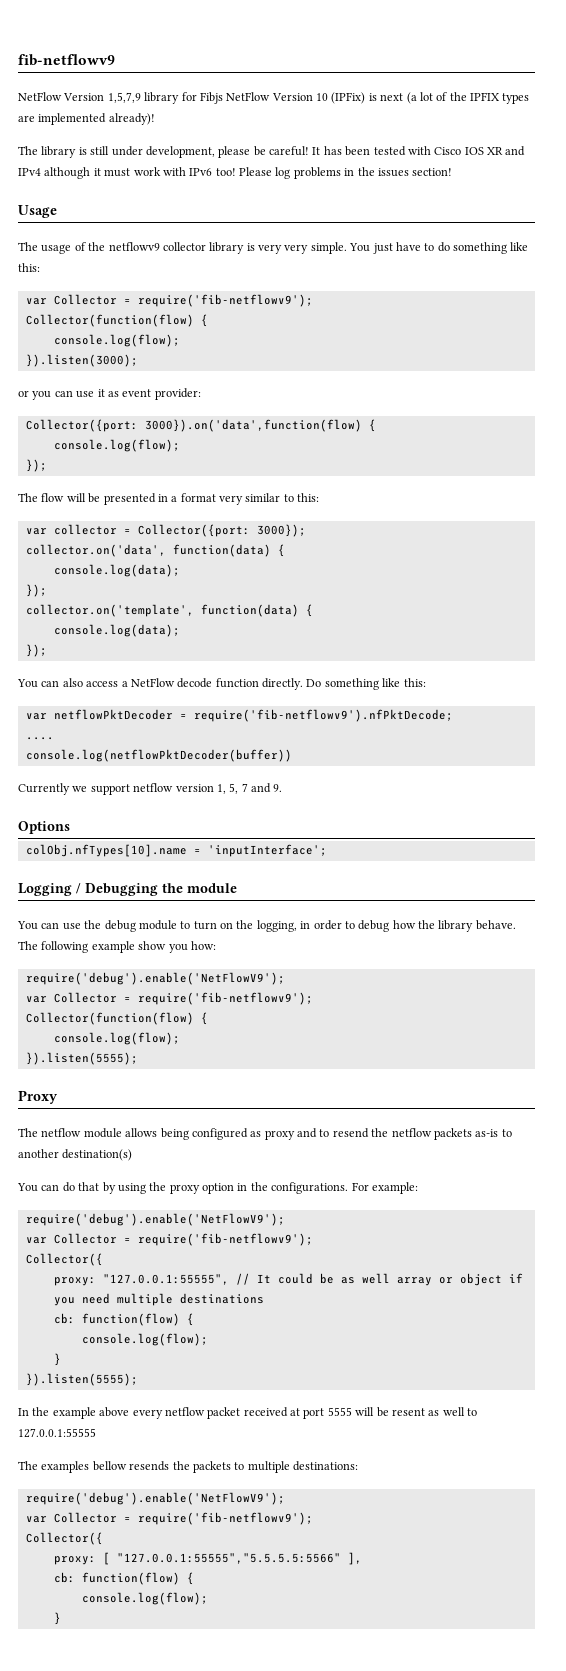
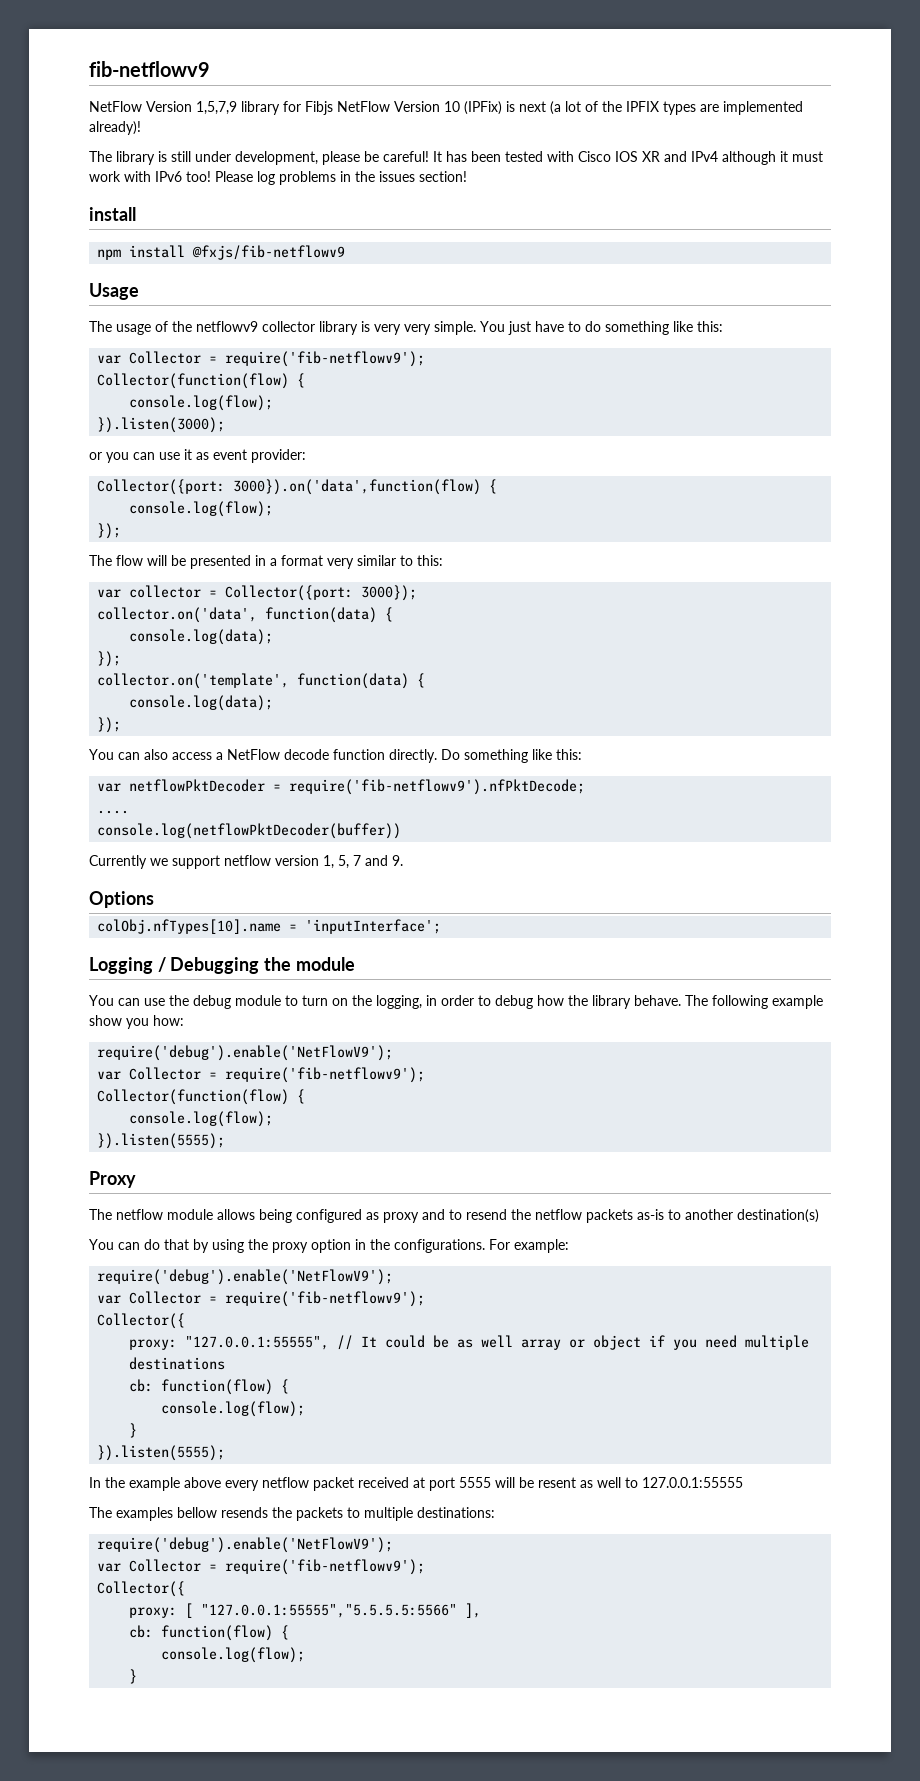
  Please log problems in the issues section!
+ install
+ npm install @fxjs/fib-netflowv9

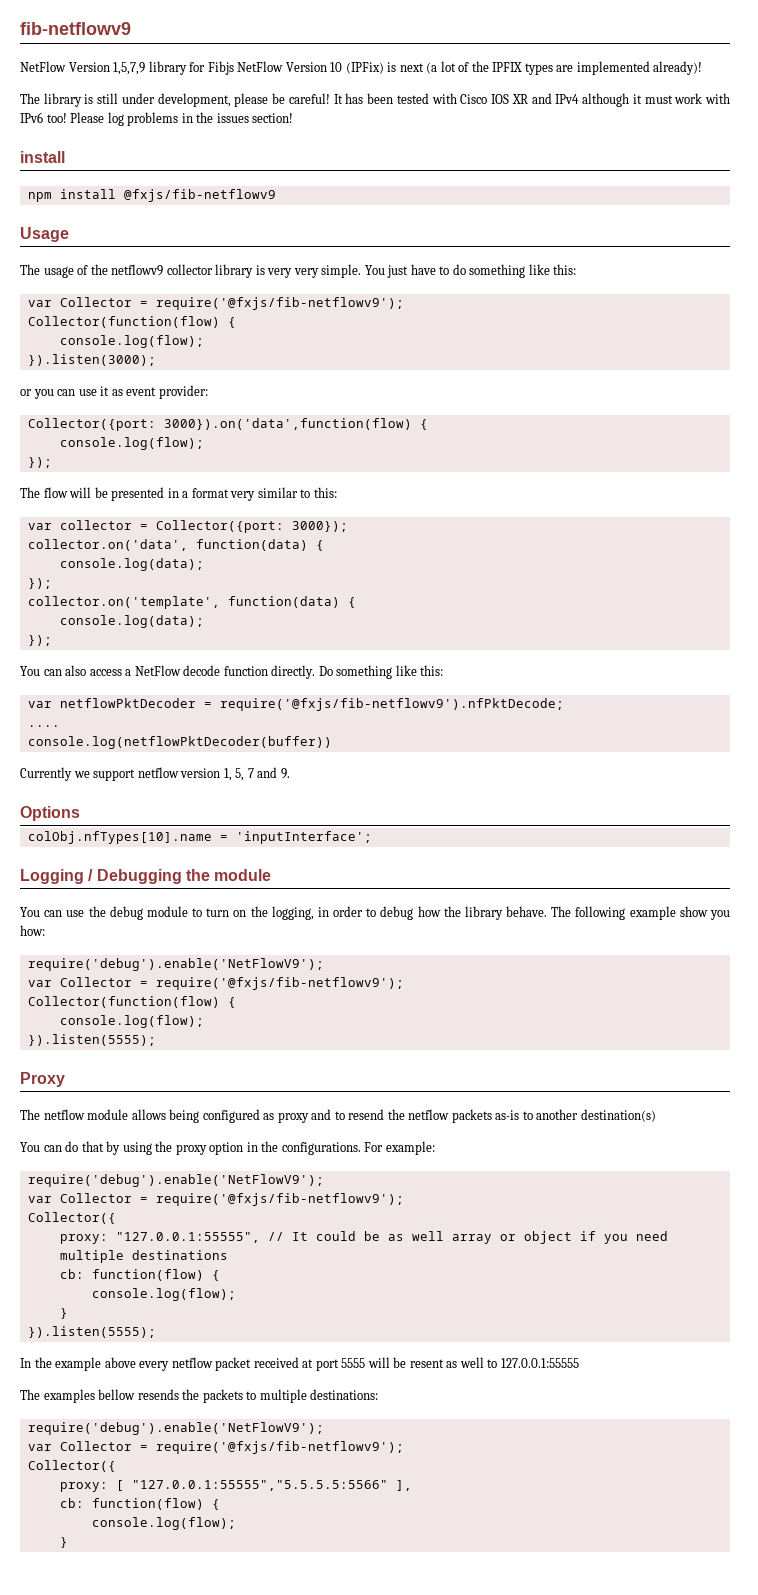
  You just have to do something like this:
- var Collector = require('fib-netflowv9');
+ var Collector = require('@fxjs/fib-netflowv9');
- var netflowPktDecoder = require('fib-netflowv9').nfPktDecode;
+ var netflowPktDecoder = require('@fxjs/fib-netflowv9').nfPktDecode;
  The following example show you how:
  require('debug').enable('NetFlowV9');
- var Collector = require('fib-netflowv9');
+ var Collector = require('@fxjs/fib-netflowv9');
  For example:
  require('debug').enable('NetFlowV9');
- var Collector = require('fib-netflowv9');
+ var Collector = require('@fxjs/fib-netflowv9');
  The examples bellow resends the packets to multiple destinations:
  require('debug').enable('NetFlowV9');
- var Collector = require('fib-netflowv9');
+ var Collector = require('@fxjs/fib-netflowv9');

